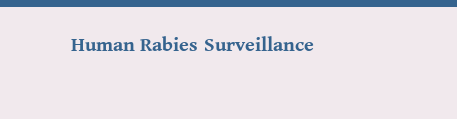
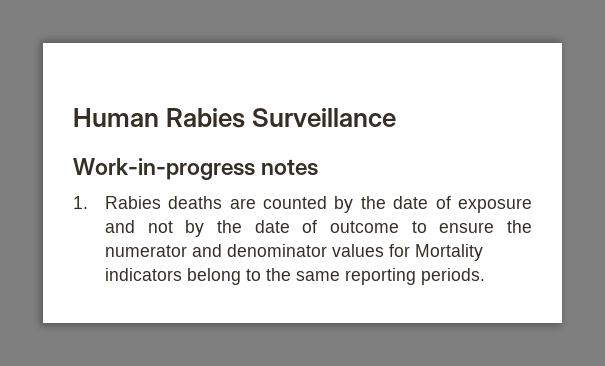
+ Work-in-progress notes
+ 1. Rabies deaths are counted by the date of exposure and not by the date of outcome to ensure the numerator and denominator values for Mortality indicators belong to the same reporting periods.

